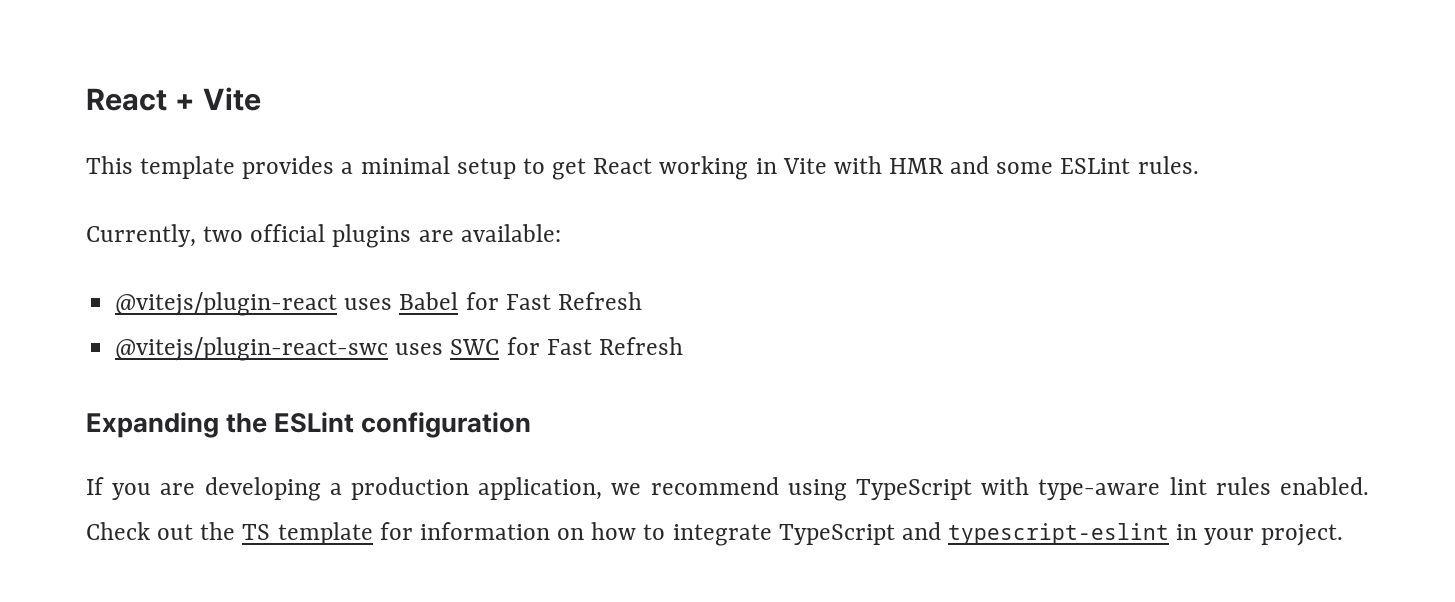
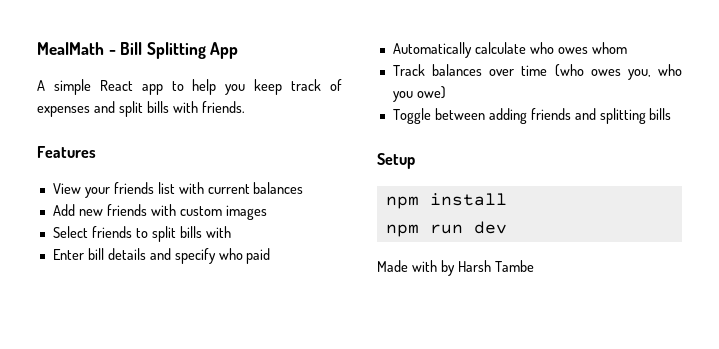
- React + Vite
- This template provides a minimal setup to get React working in Vite with HMR and some ESLint rules.
- Currently, two official plugins are available:
- @vitejs/plugin-react uses Babel for Fast Refresh
- @vitejs/plugin-react-swc uses SWC for Fast Refresh
- Expanding the ESLint configuration
- If you are developing a production application, we recommend using TypeScript with type-aware lint rules enabled. Check out the TS template for information on how to integrate TypeScript and typescript-eslint in your project.
+ MealMath - Bill Splitting App
+ A simple React app to help you keep track of expenses and split bills with friends.
+ Features
+ View your friends list with current balances
+ Add new friends with custom images
+ Select friends to split bills with
+ Enter bill details and specify who paid
+ Automatically calculate who owes whom
+ Track balances over time (who owes you, who you owe)
+ Toggle between adding friends and splitting bills
+ Setup
+ npm install
+ npm run dev
+ Made with by Harsh Tambe

